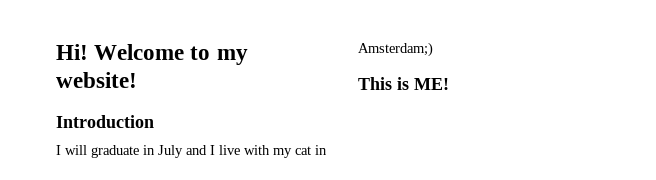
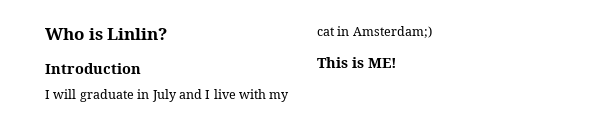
- Hi! Welcome to my website!
+ Who is Linlin?

